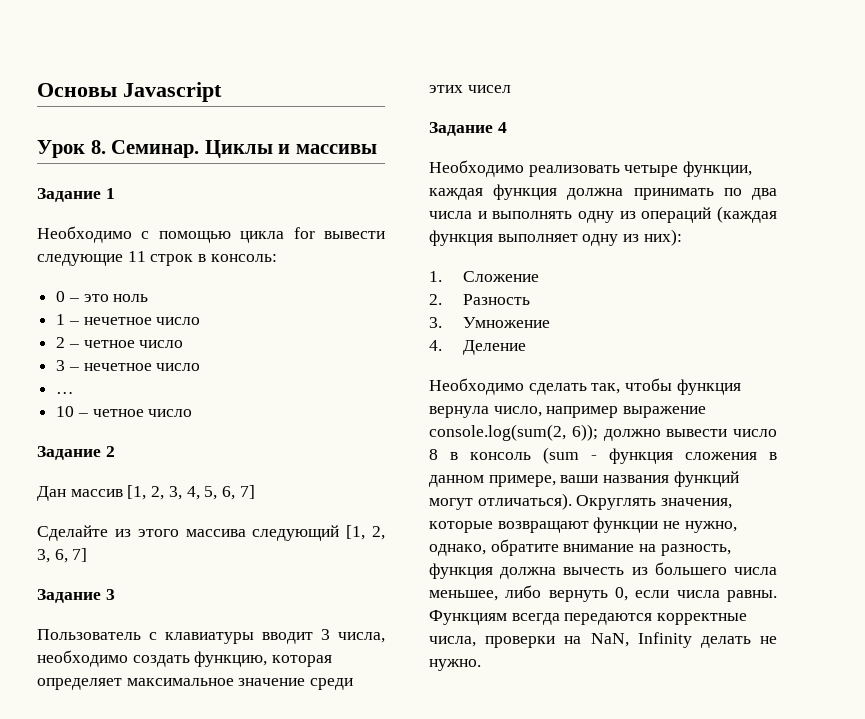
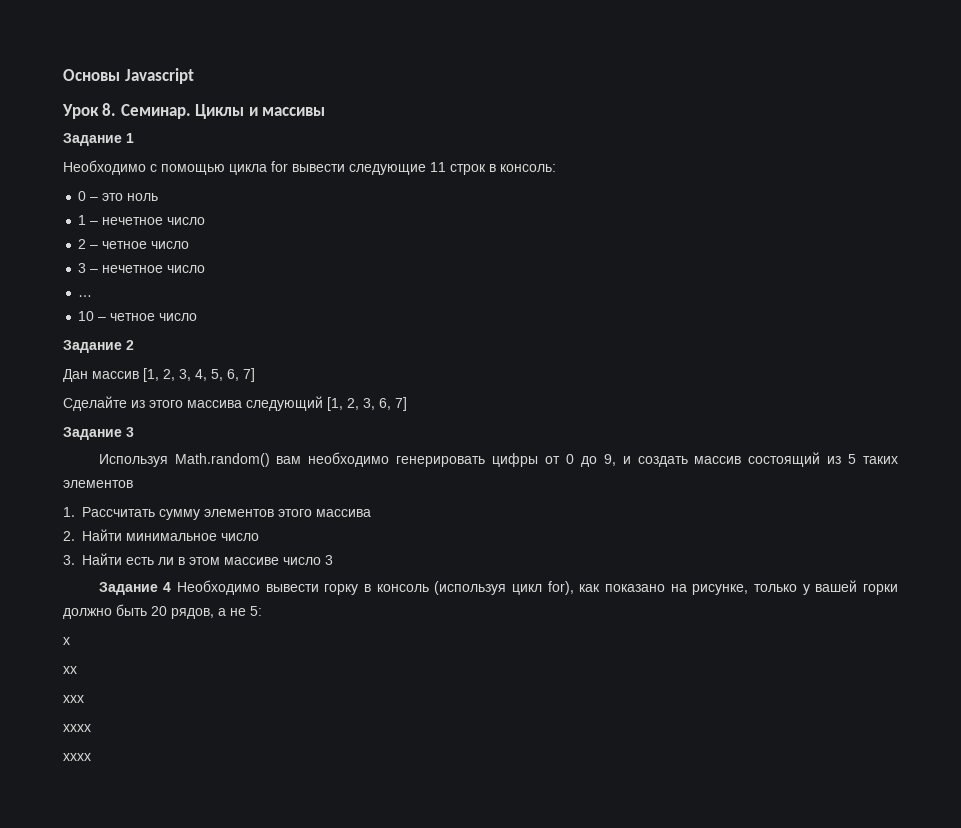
- Пользователь с клавиатуры вводит 3 числа, необходимо создать функцию, которая определяет максимальное значение среди этих чисел
- Задание 4
- Необходимо реализовать четыре функции, каждая функция должна принимать по два числа и выполнять одну из операций (каждая функция выполняет одну из них):
- 1. Сложение
- 2. Разность
- 3. Умножение
- 4. Деление
- Необходимо сделать так, чтобы функция вернула число, например выражение console.log(sum(2, 6)); должно вывести число 8 в консоль (sum - функция сложения в данном примере, ваши названия функций могут отличаться). Округлять значения, которые возвращают функции не нужно, однако, обратите внимание на разность, функция должна вычесть из большего числа меньшее, либо вернуть 0, если числа равны. Функциям всегда передаются корректные числа, проверки на NaN, Infinity делать не нужно.
+ Используя Math.random() вам необходимо генерировать цифры от 0 до 9, и создать массив состоящий из 5 таких элементов
+ 1. Рассчитать сумму элементов этого массива
+ 2. Найти минимальное число
+ 3. Найти есть ли в этом массиве число 3
+ Задание 4 Необходимо вывести горку в консоль (используя цикл for), как показано на рисунке, только у вашей горки должно быть 20 рядов, а не 5:
+ x
+ xx
+ xxx
+ xxxx
+ xxxx

